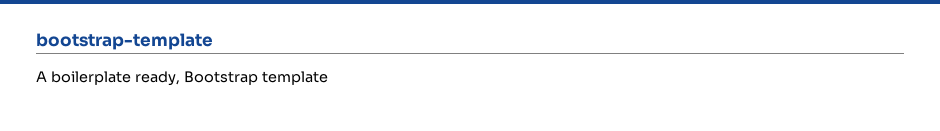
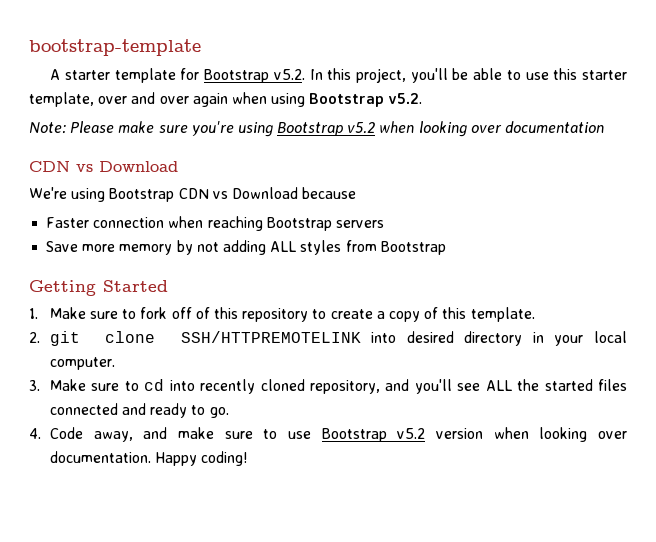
- A boilerplate ready, Bootstrap template
+ A starter template for Bootstrap v5.2. In this project, you'll be able to use this starter template, over and over again when using Bootstrap v5.2.
+ Note: Please make sure you're using Bootstrap v5.2 when looking over documentation
+ CDN vs Download
+ We're using Bootstrap CDN vs Download because
+ Faster connection when reaching Bootstrap servers
+ Save more memory by not adding ALL styles from Bootstrap
+ Getting Started
+ 1. Make sure to fork off of this repository to create a copy of this template.
+ 2. git clone SSH/HTTPREMOTELINK into desired directory in your local computer.
+ 3. Make sure to cd into recently cloned repository, and you'll see ALL the started files connected and ready to go.
+ 4. Code away, and make sure to use Bootstrap v5.2 version when looking over documentation. Happy coding!

